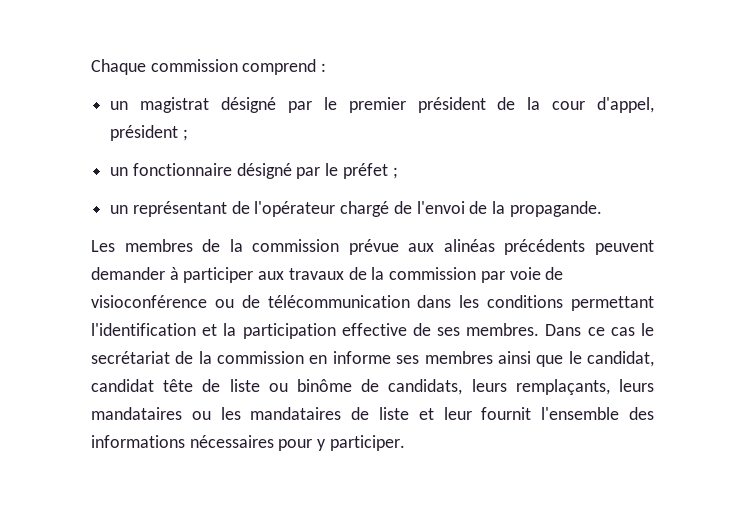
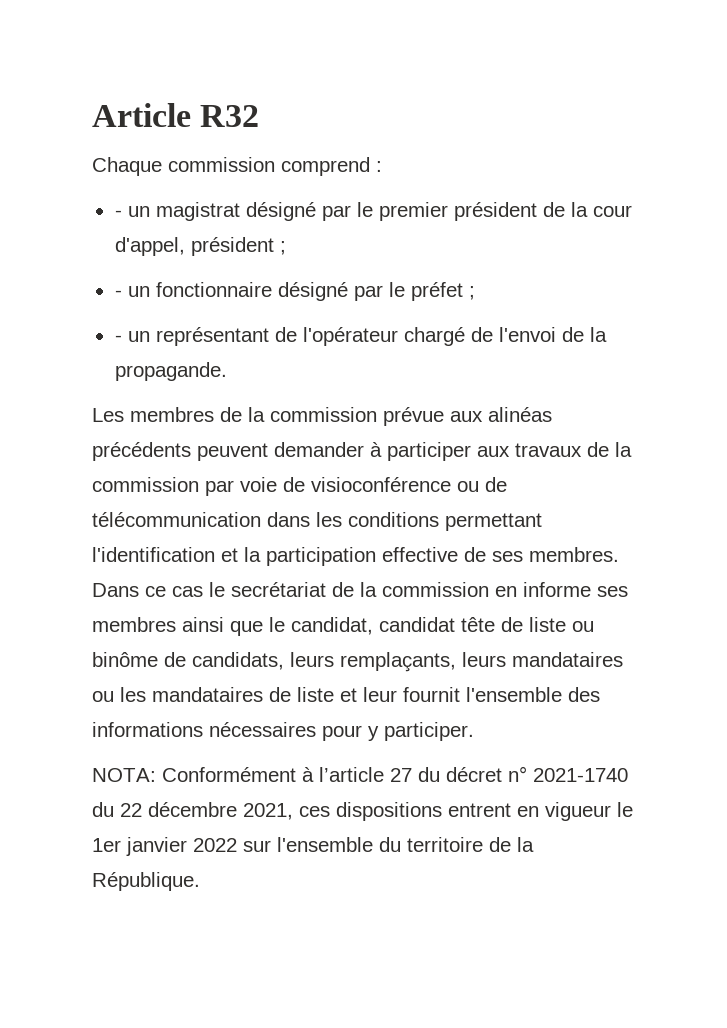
+ Article R32
- un magistrat désigné par le premier président de la cour d'appel, président ;
+ - un magistrat désigné par le premier président de la cour d'appel, président ;
- un fonctionnaire désigné par le préfet ;
+ - un fonctionnaire désigné par le préfet ;
- un représentant de l'opérateur chargé de l'envoi de la propagande.
+ - un représentant de l'opérateur chargé de l'envoi de la propagande.
+ NOTA: Conformément à l’article 27 du décret n° 2021-1740 du 22 décembre 2021, ces dispositions entrent en vigueur le 1er janvier 2022 sur l'ensemble du territoire de la République.

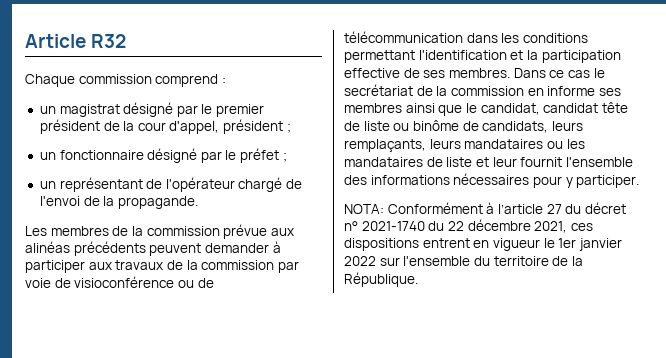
- - un magistrat désigné par le premier président de la cour d'appel, président ;
+ un magistrat désigné par le premier président de la cour d'appel, président ;
- - un fonctionnaire désigné par le préfet ;
+ un fonctionnaire désigné par le préfet ;
- - un représentant de l'opérateur chargé de l'envoi de la propagande.
+ un représentant de l'opérateur chargé de l'envoi de la propagande.

